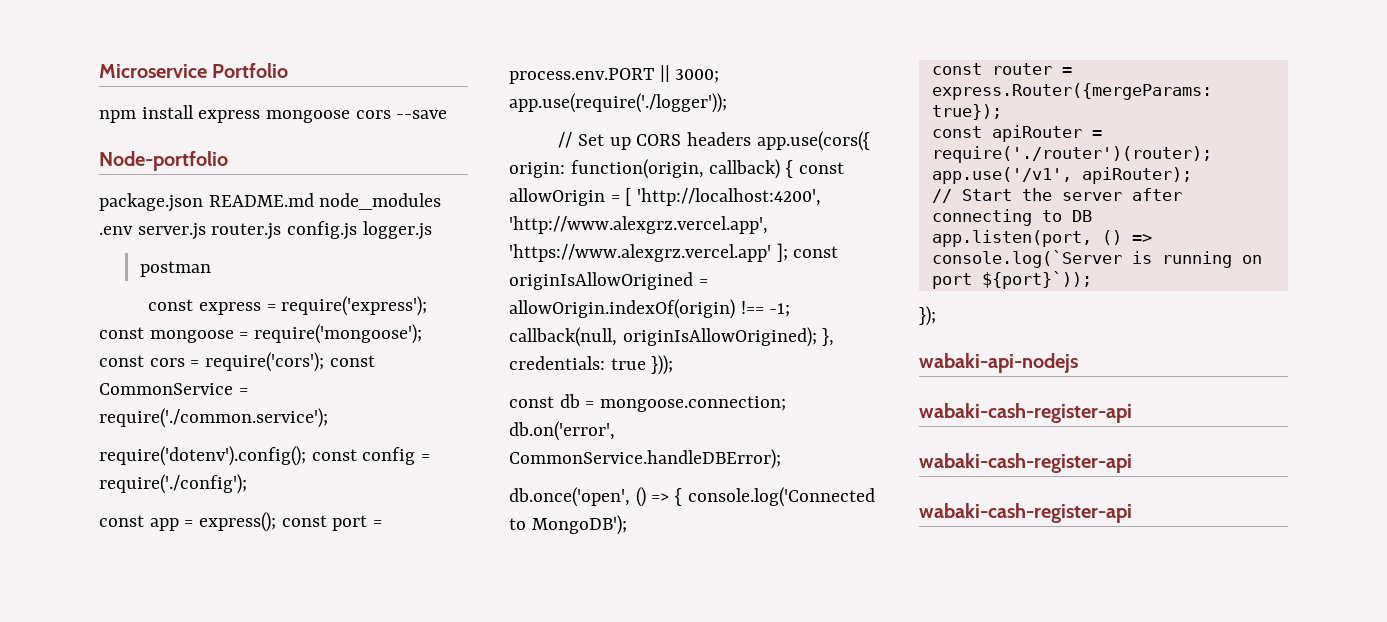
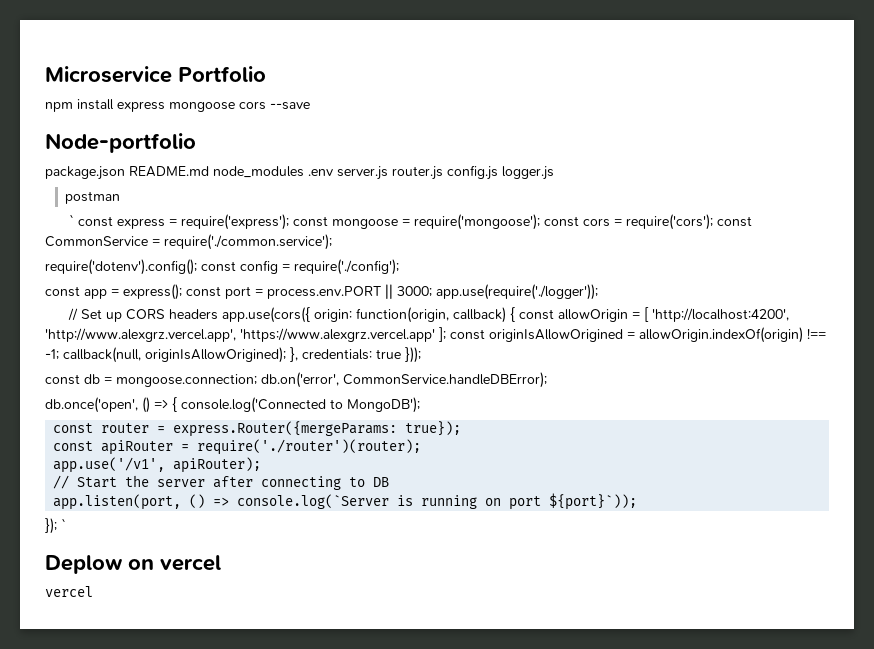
- const express = require('express'); const mongoose = require('mongoose'); const cors = require('cors'); const CommonService = require('./common.service');
+ ` const express = require('express'); const mongoose = require('mongoose'); const cors = require('cors'); const CommonService = require('./common.service');
- });
- wabaki-api-nodejs
- wabaki-cash-register-api
- wabaki-cash-register-api
- wabaki-cash-register-api
+ }); `
+ Deplow on vercel
+ vercel

